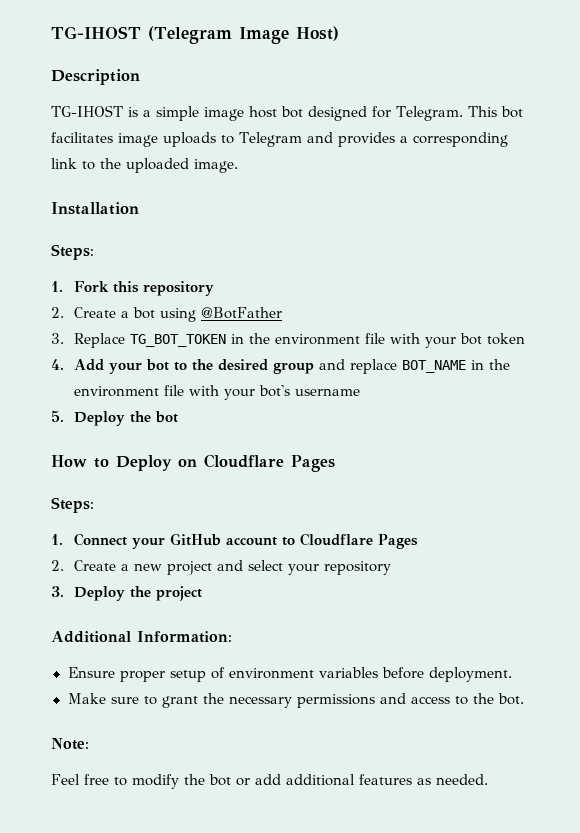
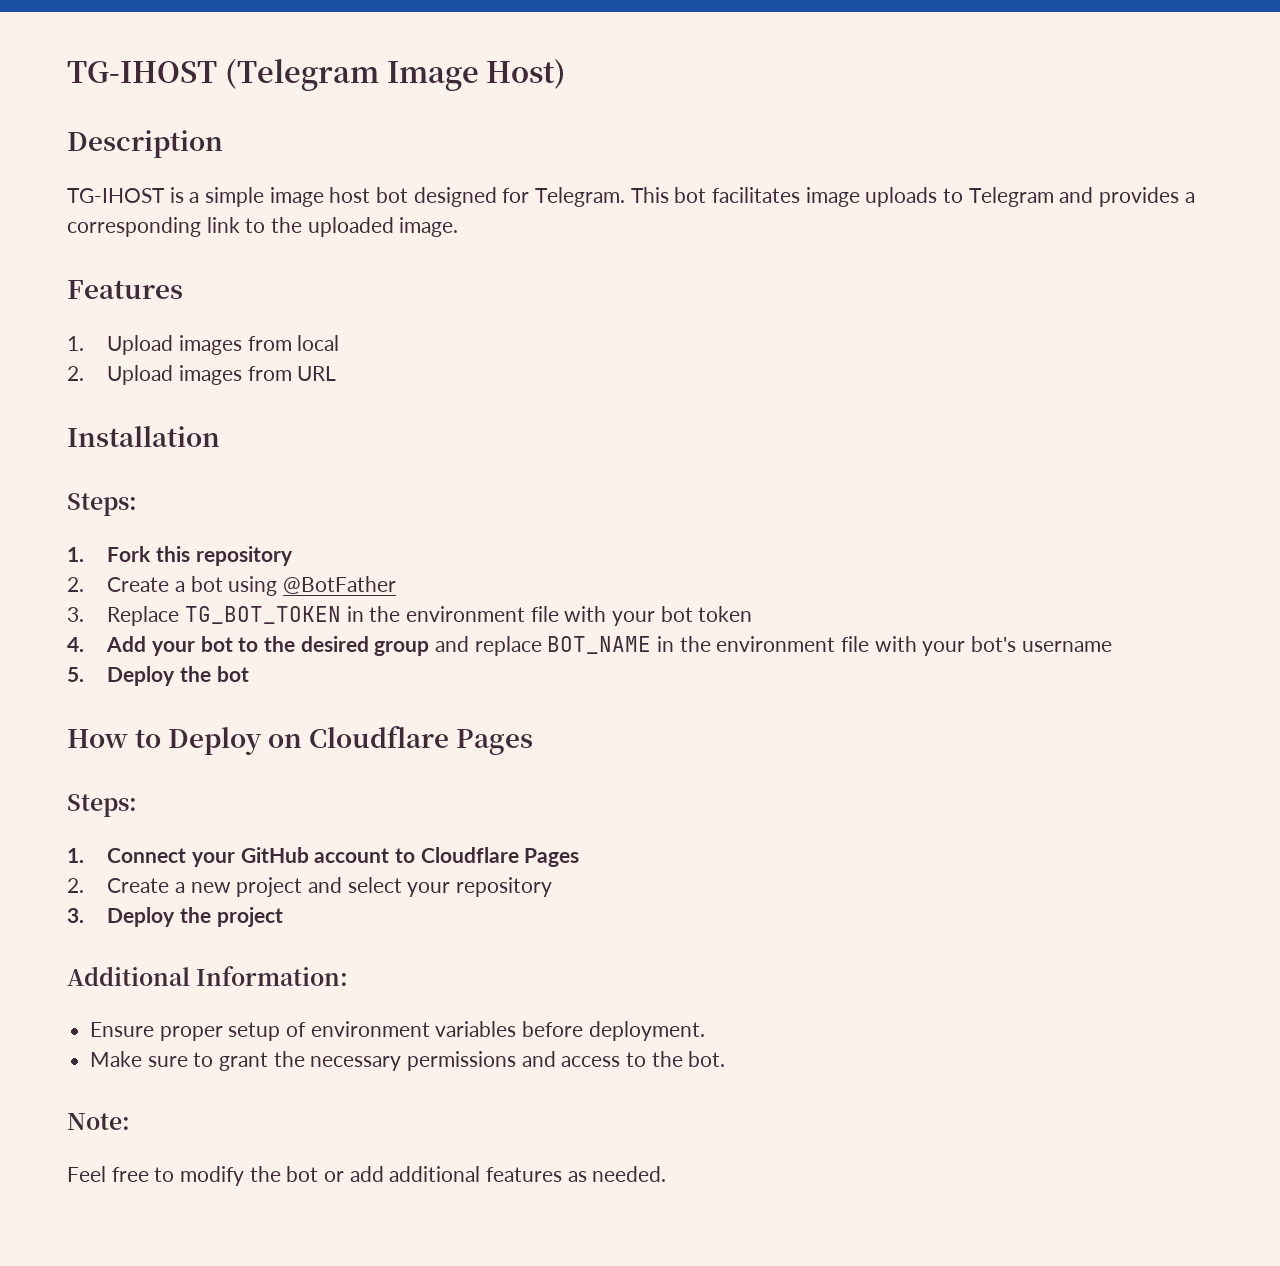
+ Features
+ 1. Upload images from local
+ 2. Upload images from URL

